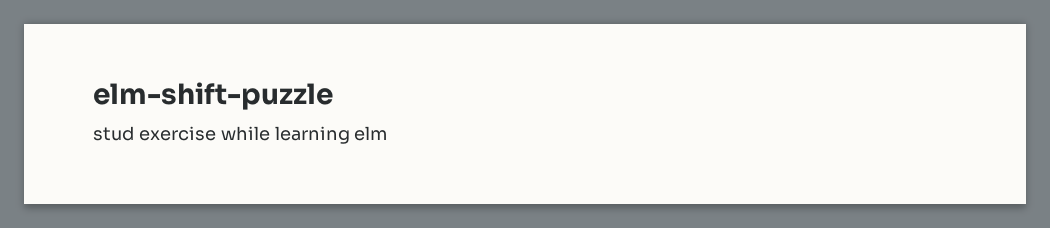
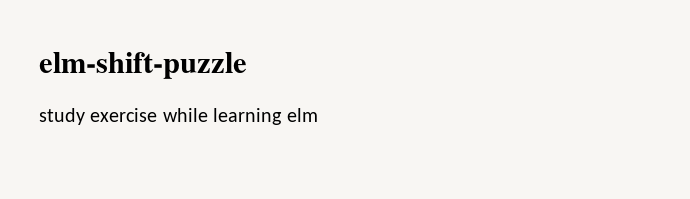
- stud exercise while learning elm
+ study exercise while learning elm

